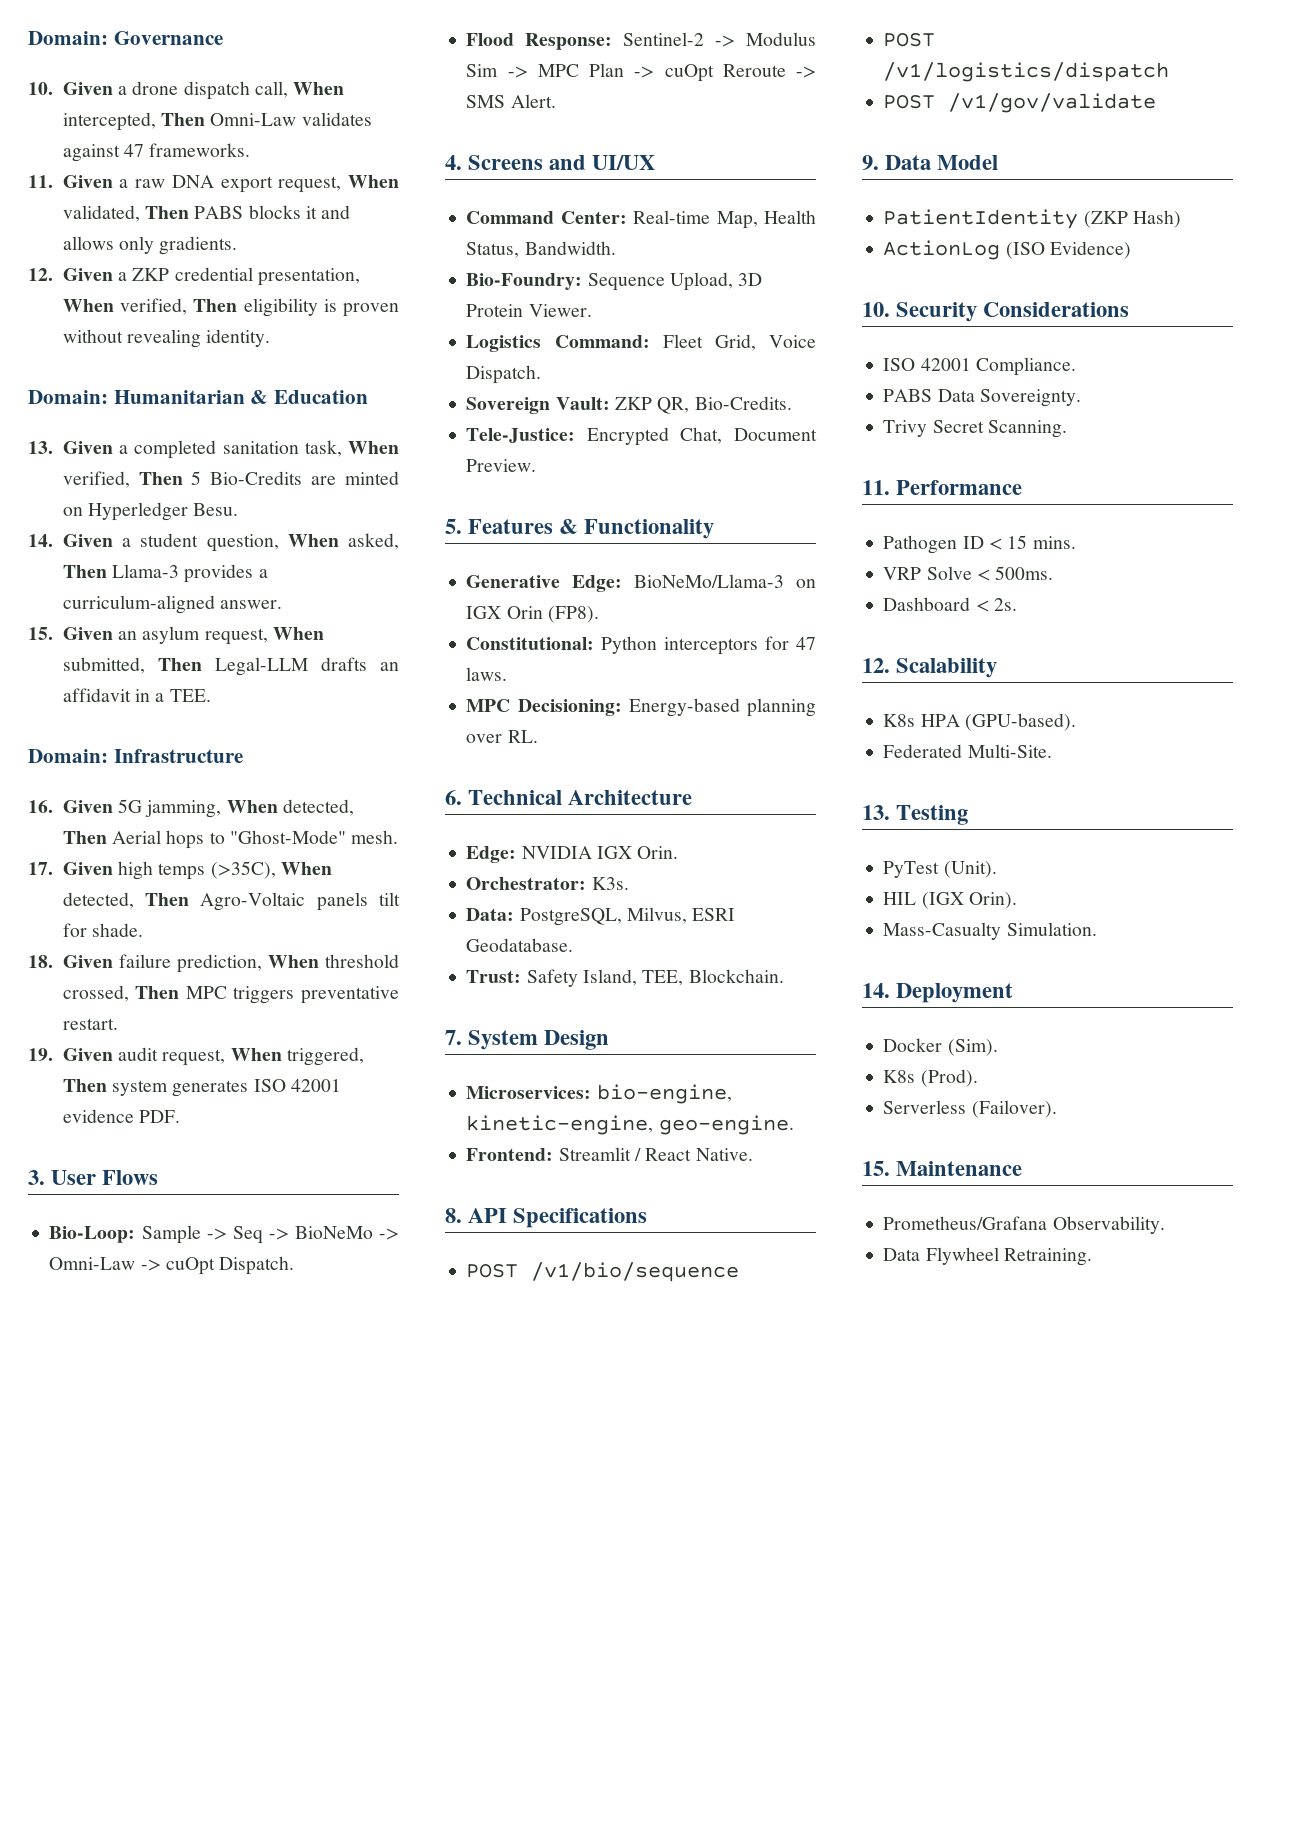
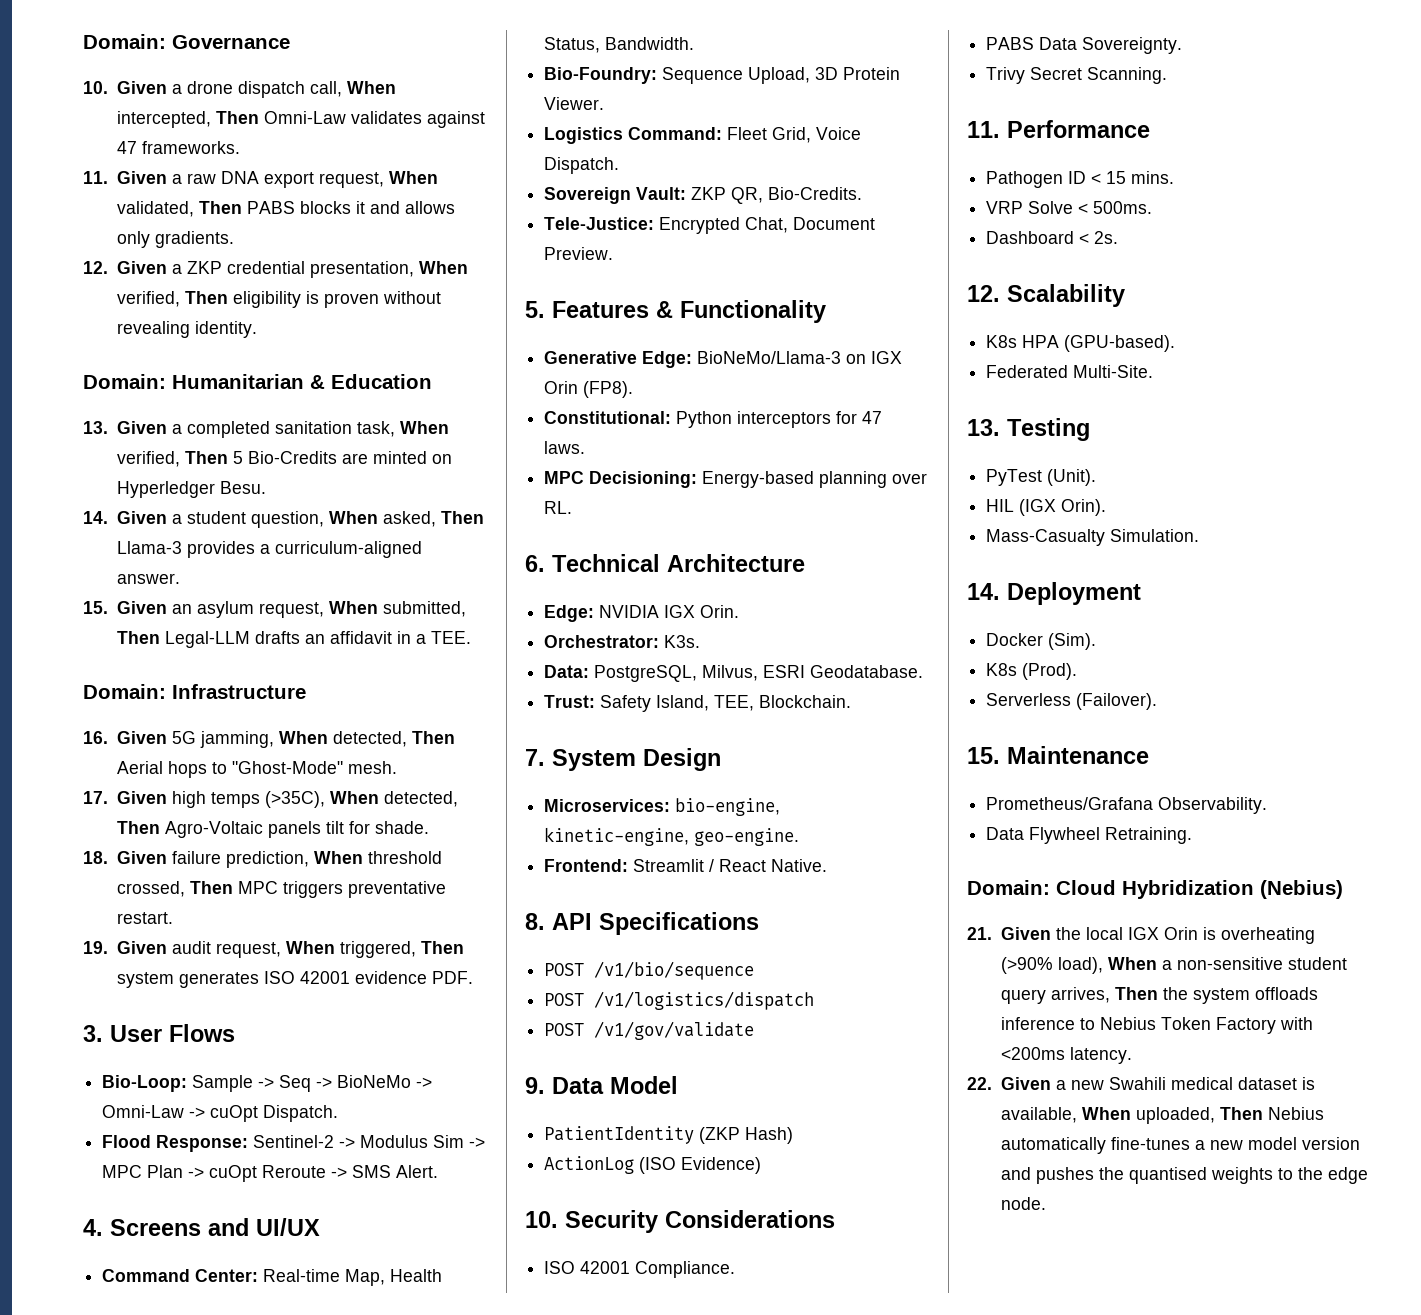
+ Domain: Cloud Hybridization (Nebius)
+ 21. Given the local IGX Orin is overheating (>90% load), When a non-sensitive student query arrives, Then the system offloads inference to Nebius Token Factory with <200ms latency.
+ 22. Given a new Swahili medical dataset is available, When uploaded, Then Nebius automatically fine-tunes a new model version and pushes the quantised weights to the edge node.

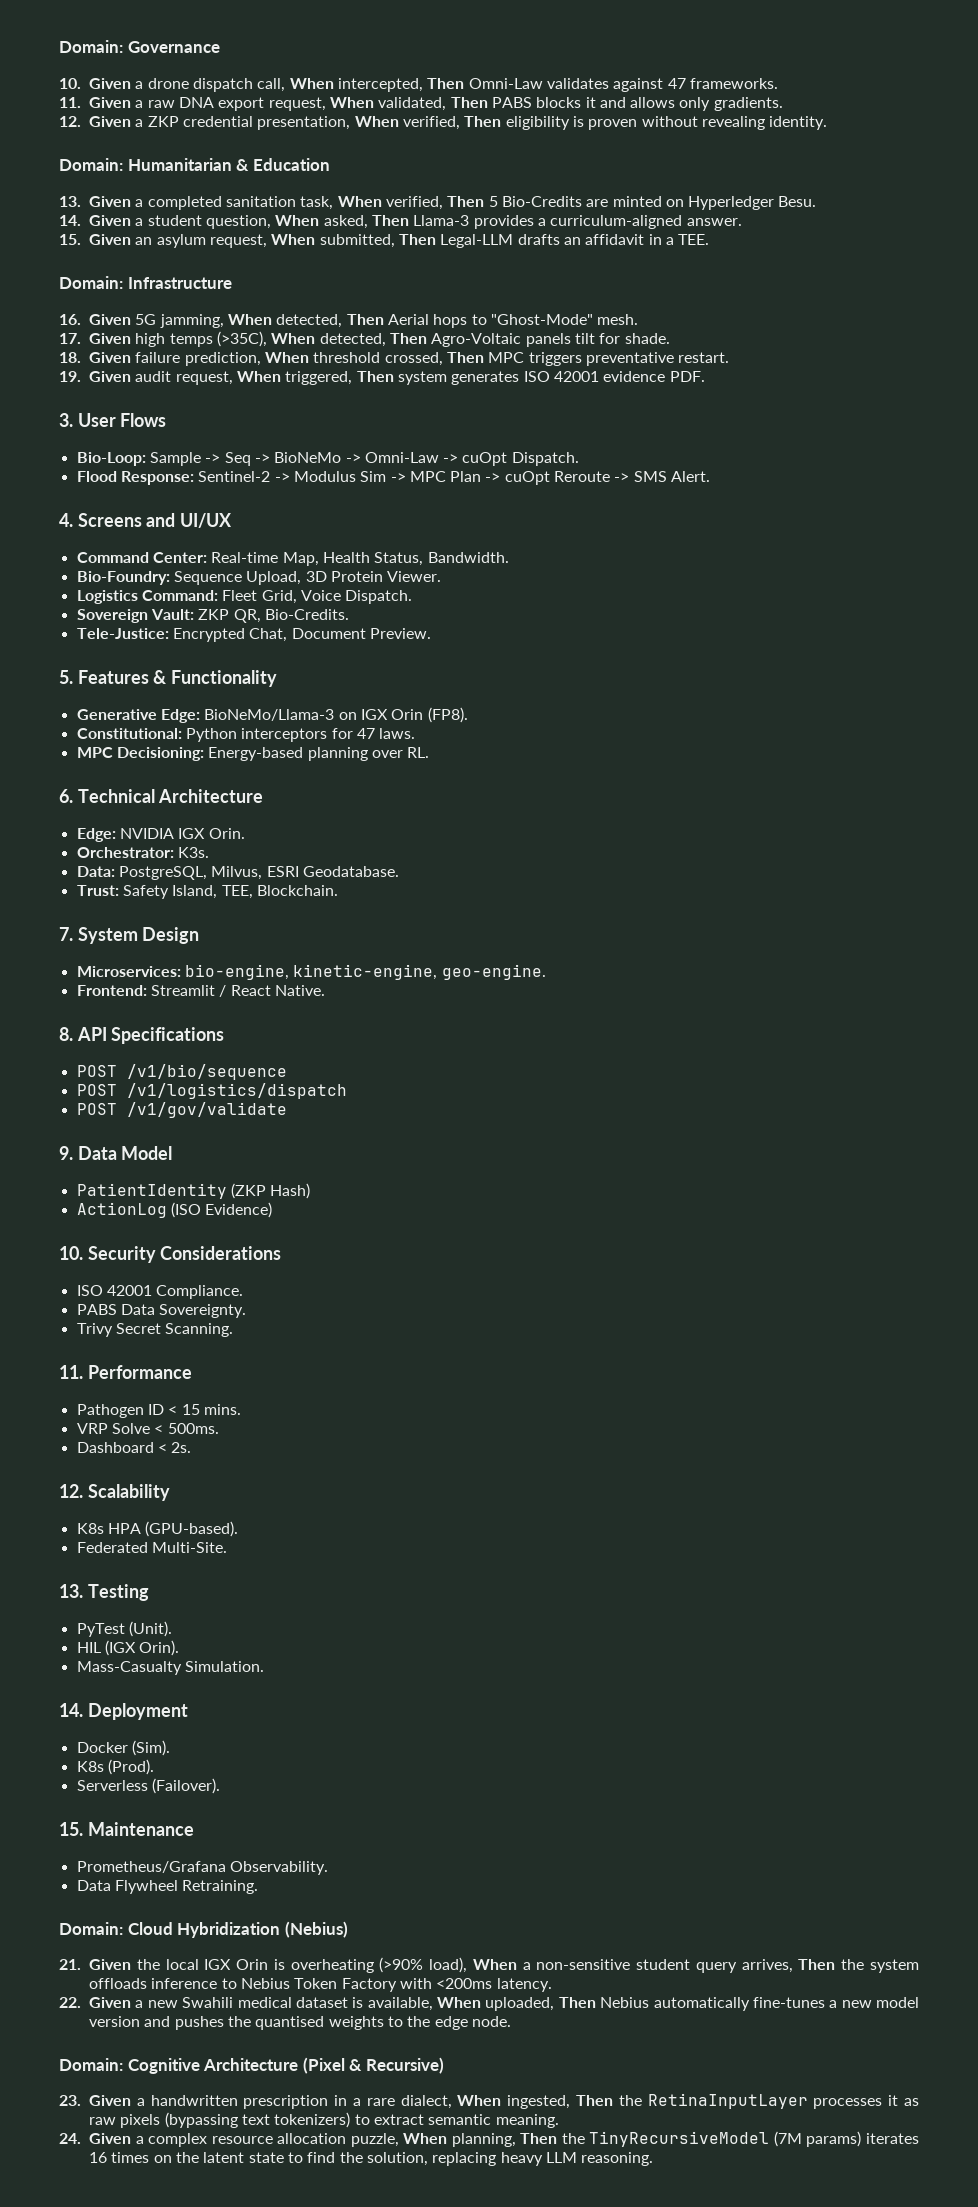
+ Domain: Cognitive Architecture (Pixel & Recursive)
+ 23. Given a handwritten prescription in a rare dialect, When ingested, Then the RetinaInputLayer processes it as raw pixels (bypassing text tokenizers) to extract semantic meaning.
+ 24. Given a complex resource allocation puzzle, When planning, Then the TinyRecursiveModel (7M params) iterates 16 times on the latent state to find the solution, replacing heavy LLM reasoning.

